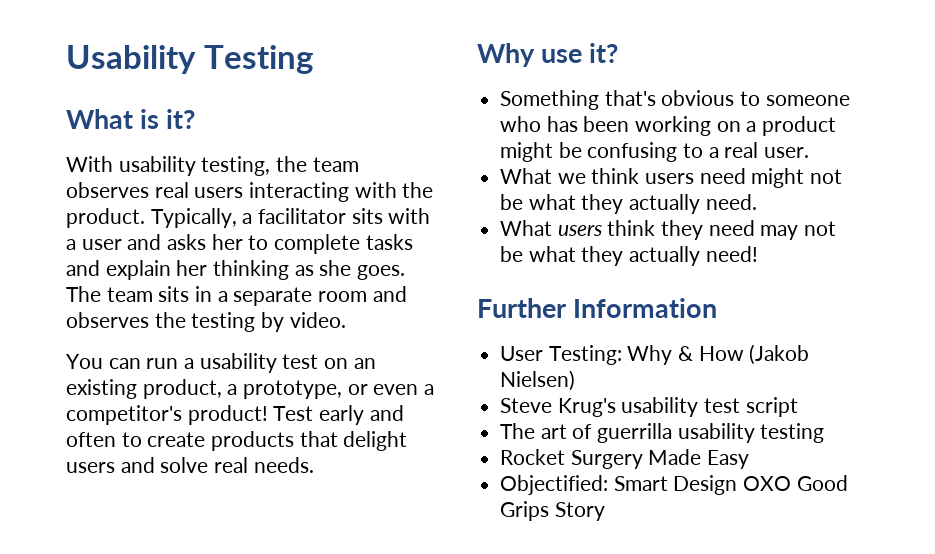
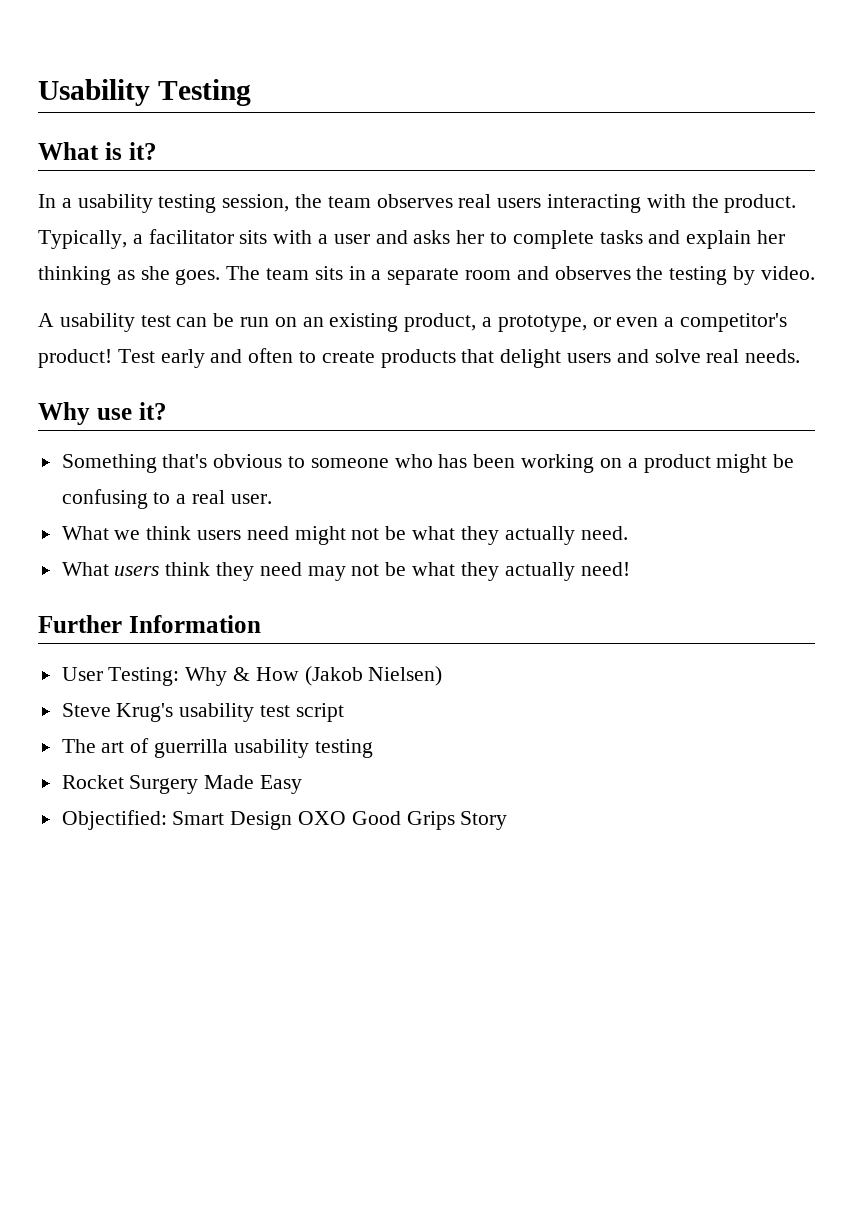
- With usability testing, the team observes real users interacting with the product.
+ In a usability testing session, the team observes real users interacting with the product.
- You can run a usability test on an existing product, a prototype, or even a competitor's product!
+ A usability test can be run on an existing product, a prototype, or even a competitor's product!

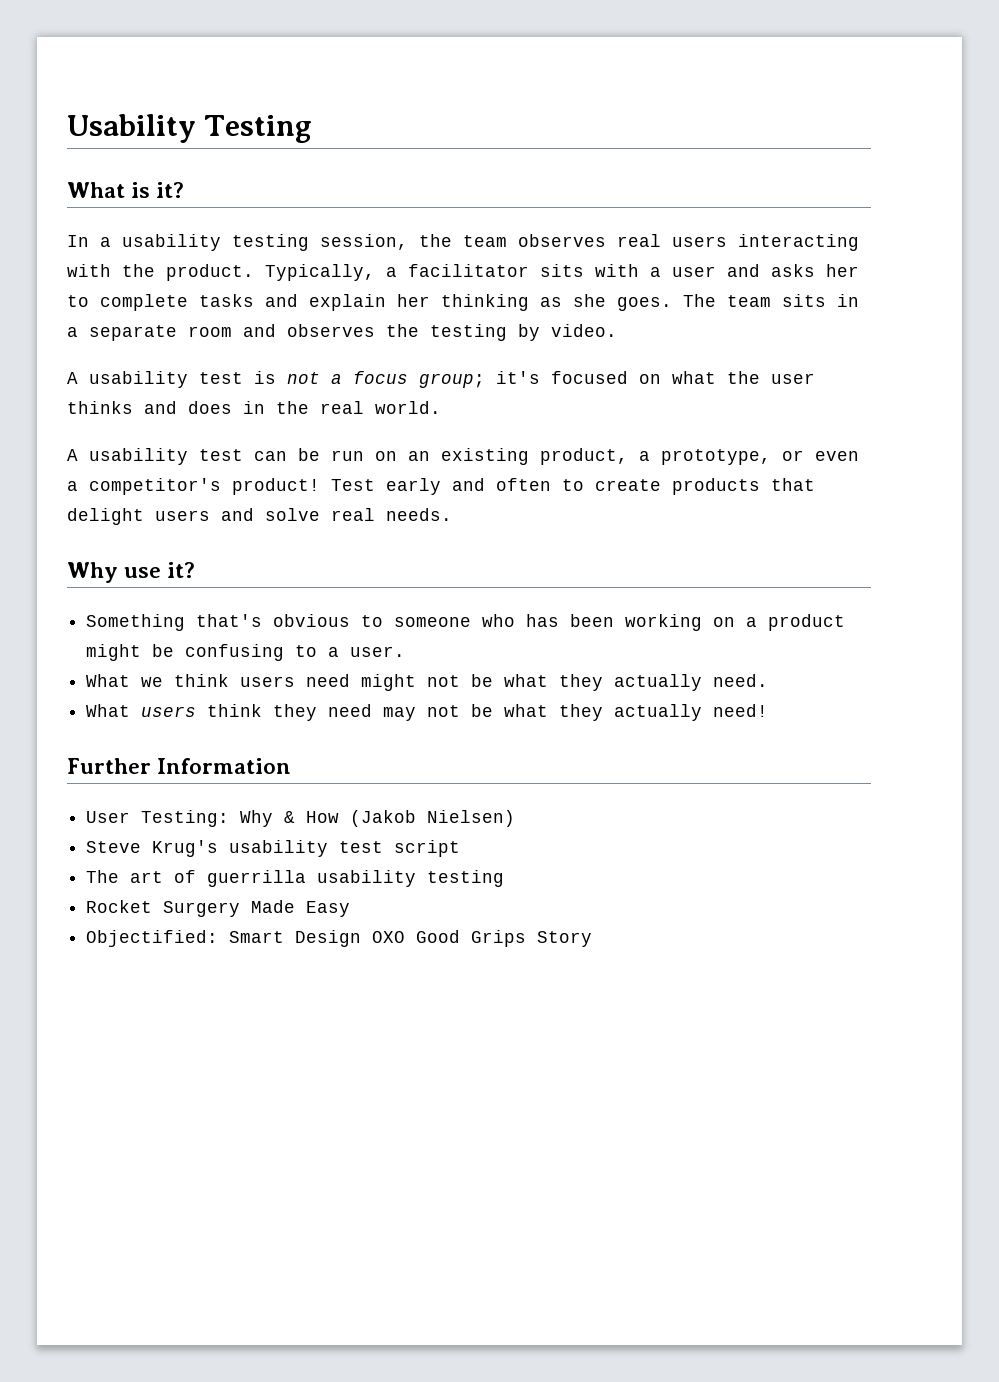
+ A usability test is not a focus group; it's focused on what the user thinks and does in the real world.
- Something that's obvious to someone who has been working on a product might be confusing to a real user.
+ Something that's obvious to someone who has been working on a product might be confusing to a user.

